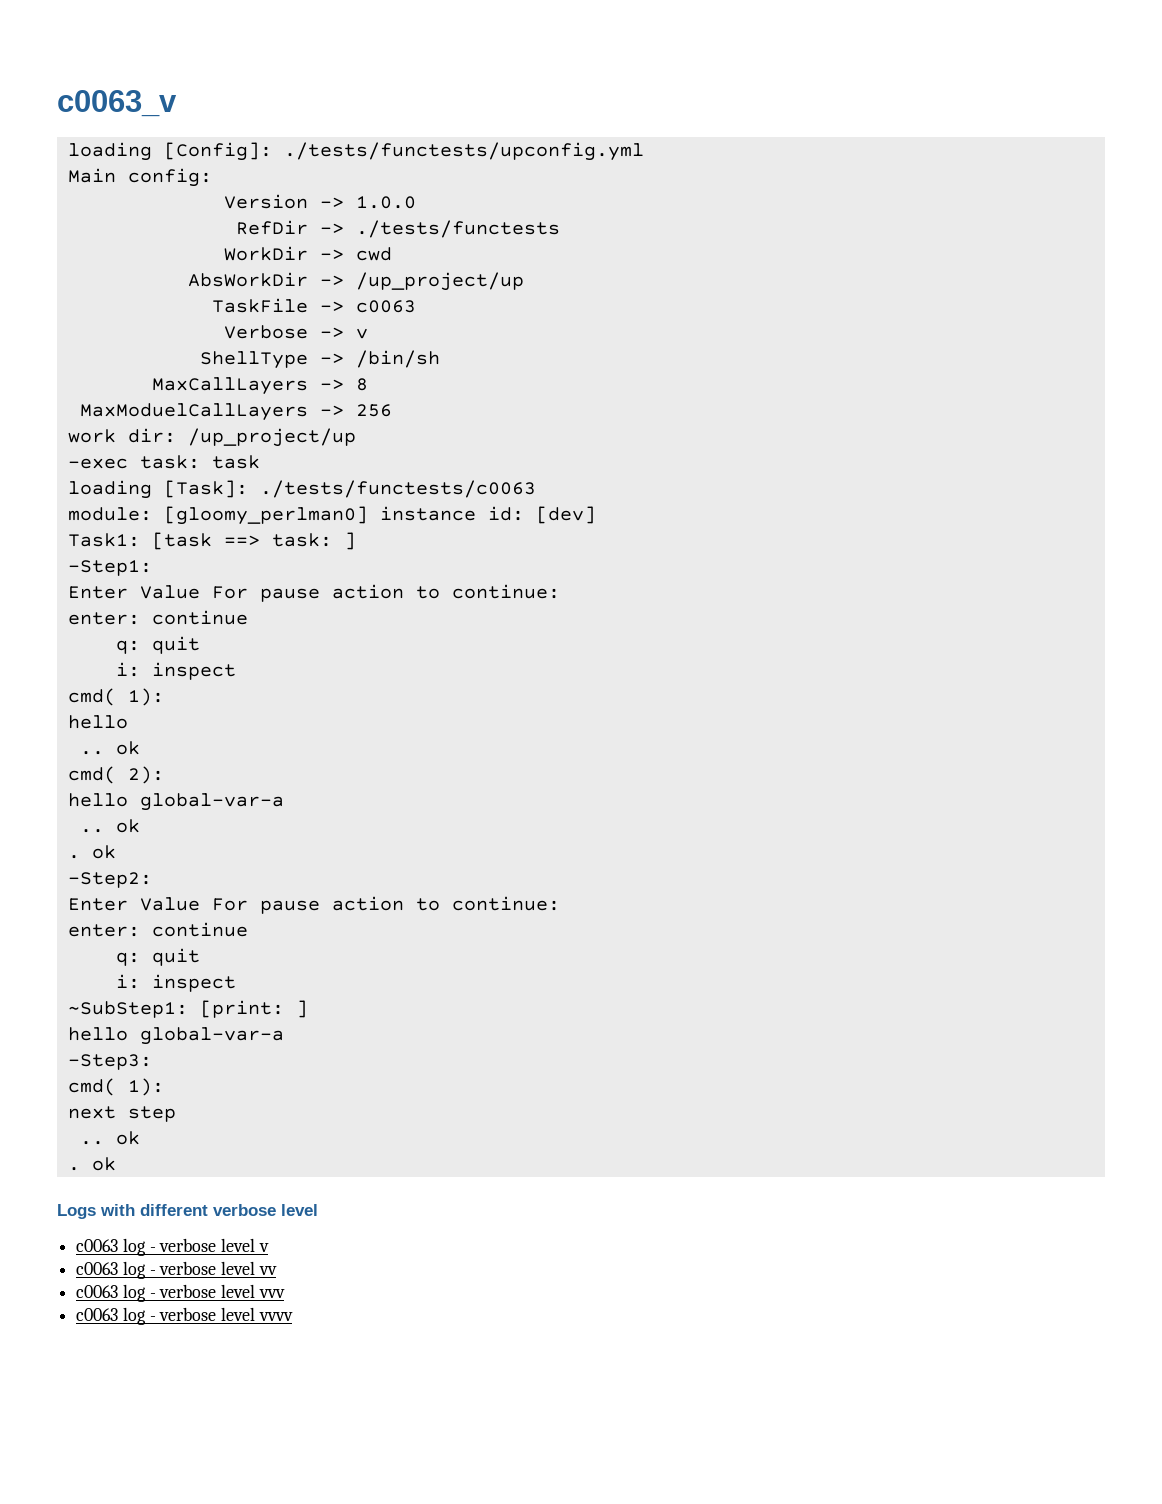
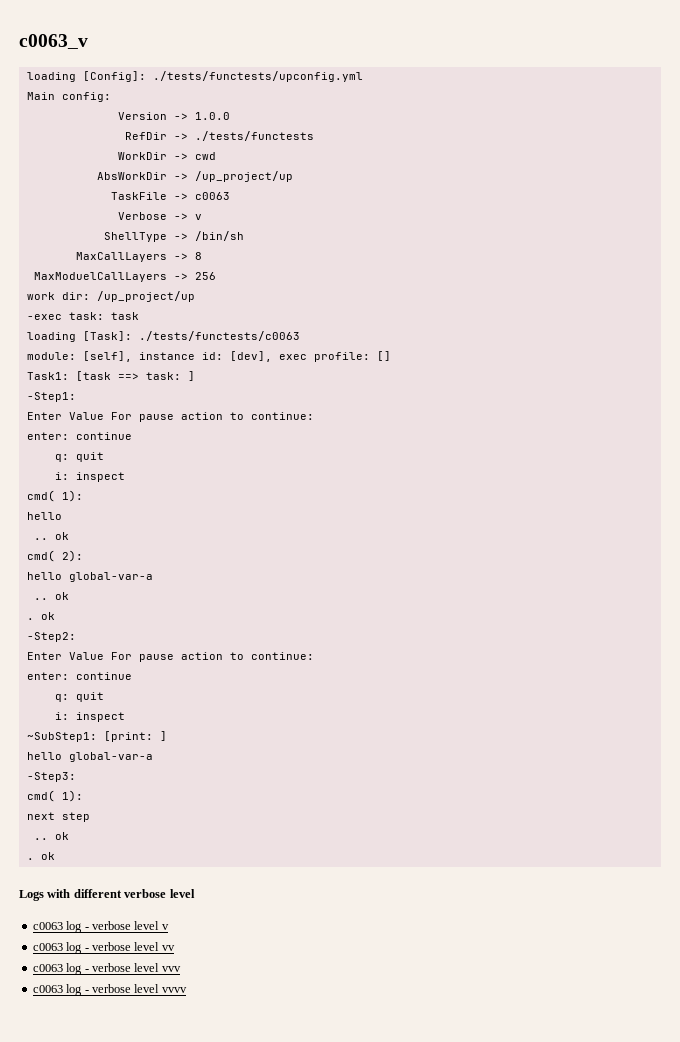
- module: [gloomy_perlman0] instance id: [dev]
+ module: [self], instance id: [dev], exec profile: []

